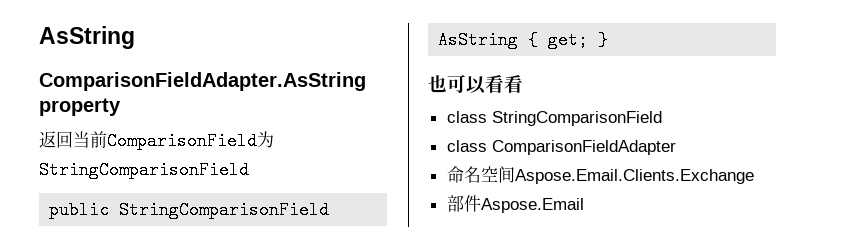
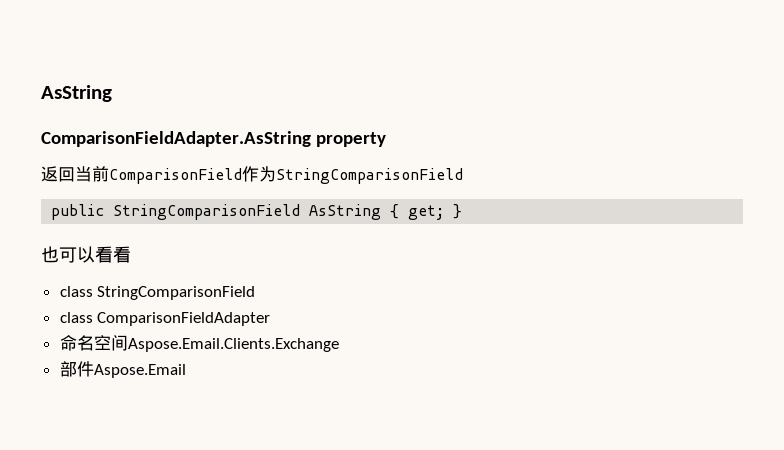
- 返回当前ComparisonField为StringComparisonField
+ 返回当前ComparisonField作为StringComparisonField

